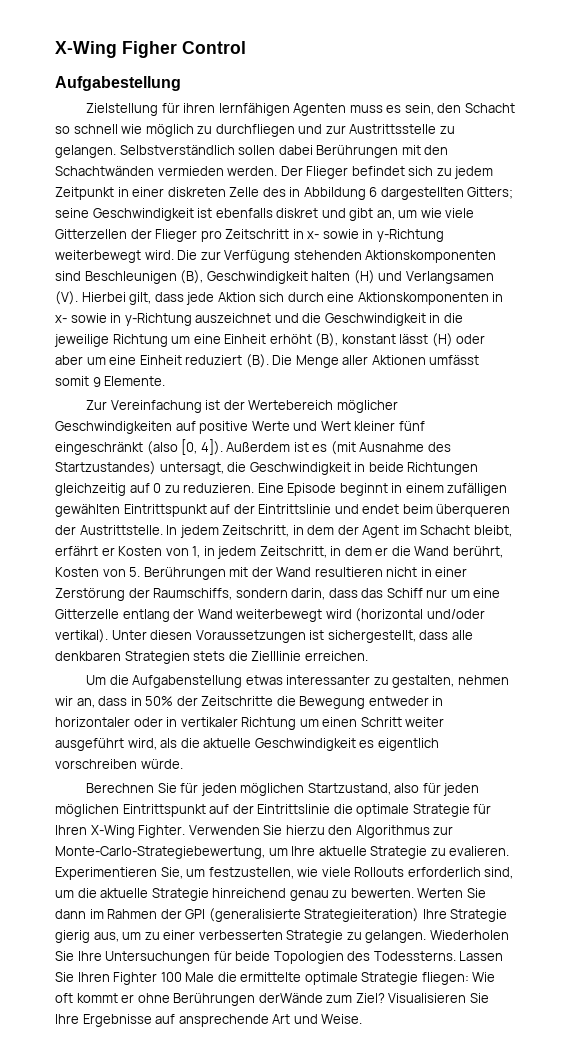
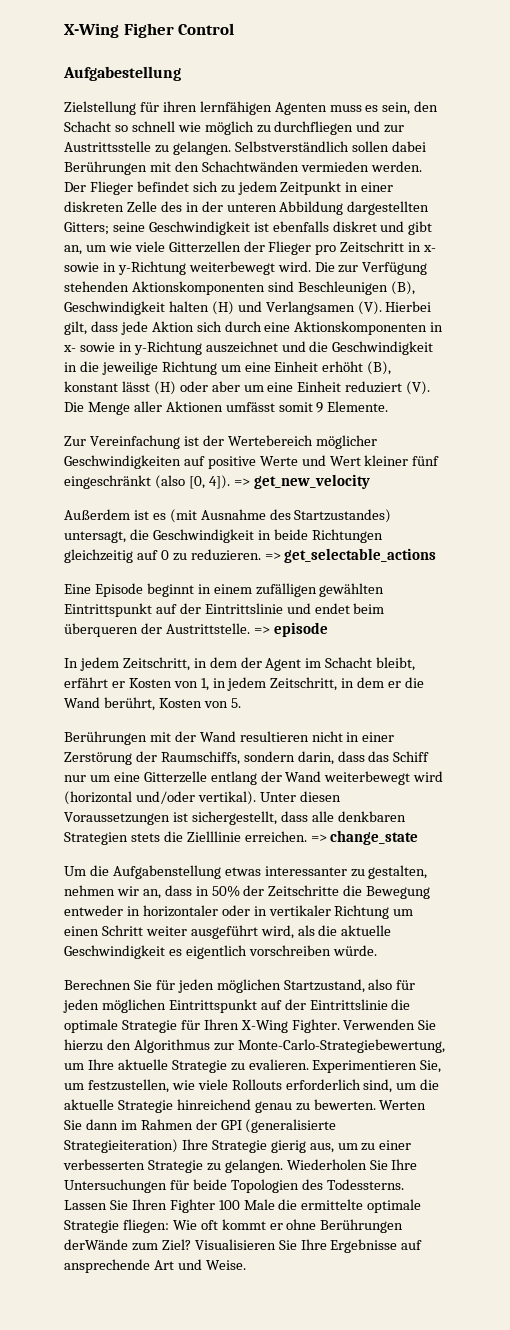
- Der Flieger befindet sich zu jedem Zeitpunkt in einer diskreten Zelle des in Abbildung 6 dargestellten Gitters; seine Geschwindigkeit ist ebenfalls diskret und gibt an, um wie viele Gitterzellen der Flieger pro Zeitschritt in x- sowie in y-Richtung weiterbewegt wird.
+ Der Flieger befindet sich zu jedem Zeitpunkt in einer diskreten Zelle des in der unteren Abbildung dargestellten Gitters; seine Geschwindigkeit ist ebenfalls diskret und gibt an, um wie viele Gitterzellen der Flieger pro Zeitschritt in x- sowie in y-Richtung weiterbewegt wird.
- Die zur Verfügung stehenden Aktionskomponenten sind Beschleunigen (B), Geschwindigkeit halten (H) und Verlangsamen (V). Hierbei gilt, dass jede Aktion sich durch eine Aktionskomponenten in x- sowie in y-Richtung auszeichnet und die Geschwindigkeit in die jeweilige Richtung um eine Einheit erhöht (B), konstant lässt (H) oder aber um eine Einheit reduziert (B). Die Menge aller Aktionen umfässt somit 9 Elemente.
+ Die zur Verfügung stehenden Aktionskomponenten sind Beschleunigen (B), Geschwindigkeit halten (H) und Verlangsamen (V). Hierbei gilt, dass jede Aktion sich durch eine Aktionskomponenten in x- sowie in y-Richtung auszeichnet und die Geschwindigkeit in die jeweilige Richtung um eine Einheit erhöht (B), konstant lässt (H) oder aber um eine Einheit reduziert (V). Die Menge aller Aktionen umfässt somit 9 Elemente.
- Zur Vereinfachung ist der Wertebereich möglicher Geschwindigkeiten auf positive Werte und Wert kleiner fünf eingeschränkt (also [0, 4]). Außerdem ist es (mit Ausnahme des Startzustandes) untersagt, die Geschwindigkeit in beide Richtungen gleichzeitig auf 0 zu reduzieren. Eine Episode beginnt in einem zufälligen gewählten Eintrittspunkt auf der Eintrittslinie und endet beim überqueren der Austrittstelle. In jedem Zeitschritt, in dem der Agent im Schacht bleibt, erfährt er Kosten von 1, in jedem Zeitschritt, in dem er die Wand berührt, Kosten von 5. Berührungen mit der Wand resultieren nicht in einer Zerstörung der Raumschiffs, sondern darin, dass das Schiff nur um eine Gitterzelle entlang der Wand weiterbewegt wird (horizontal und/oder vertikal).
+ Zur Vereinfachung ist der Wertebereich möglicher Geschwindigkeiten auf positive Werte und Wert kleiner fünf eingeschränkt (also [0, 4]). => get_new_velocity
+ Außerdem ist es (mit Ausnahme des Startzustandes) untersagt, die Geschwindigkeit in beide Richtungen gleichzeitig auf 0 zu reduzieren. => get_selectable_actions
+ Eine Episode beginnt in einem zufälligen gewählten Eintrittspunkt auf der Eintrittslinie und endet beim überqueren der Austrittstelle. => episode
+ In jedem Zeitschritt, in dem der Agent im Schacht bleibt, erfährt er Kosten von 1, in jedem Zeitschritt, in dem er die Wand berührt, Kosten von 5.
+ Berührungen mit der Wand resultieren nicht in einer Zerstörung der Raumschiffs, sondern darin, dass das Schiff nur um eine Gitterzelle entlang der Wand weiterbewegt wird (horizontal und/oder vertikal).
+ => change_state

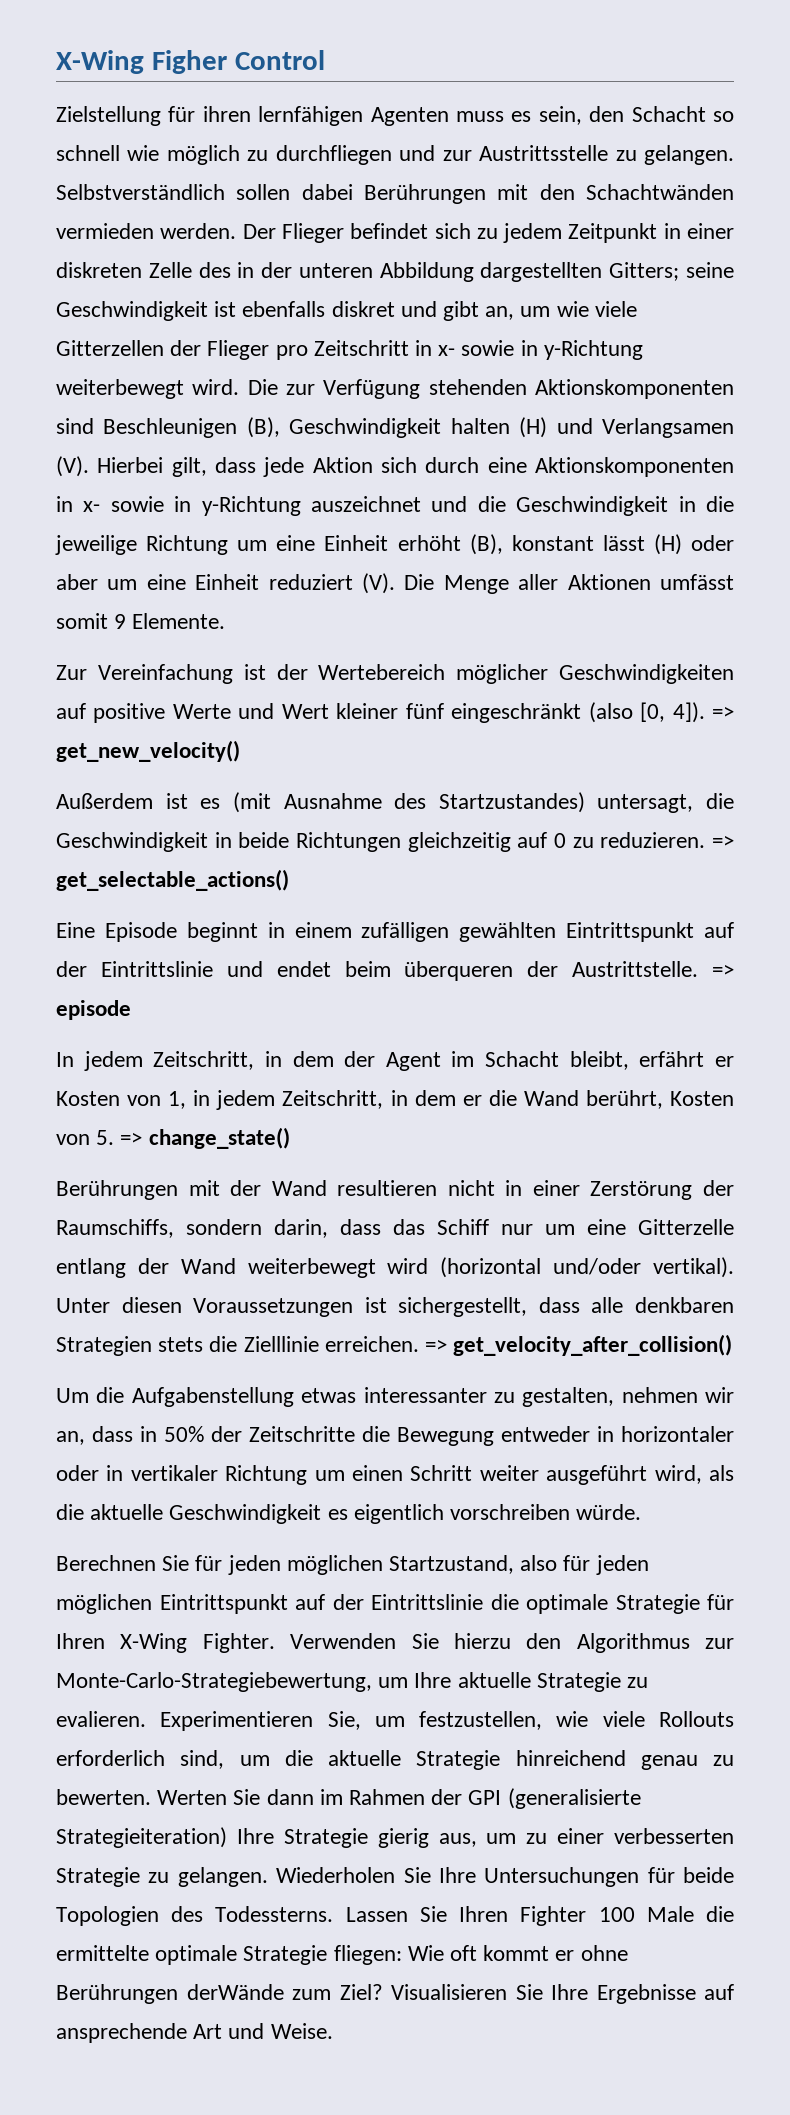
- Aufgabestellung
- => get_new_velocity
+ => get_new_velocity()
- => get_selectable_actions
+ => get_selectable_actions()
- In jedem Zeitschritt, in dem der Agent im Schacht bleibt, erfährt er Kosten von 1, in jedem Zeitschritt, in dem er die Wand berührt, Kosten von 5.
+ In jedem Zeitschritt, in dem der Agent im Schacht bleibt, erfährt er Kosten von 1, in jedem Zeitschritt, in dem er die Wand berührt, Kosten von 5. => change_state()
- => change_state
+ => get_velocity_after_collision()

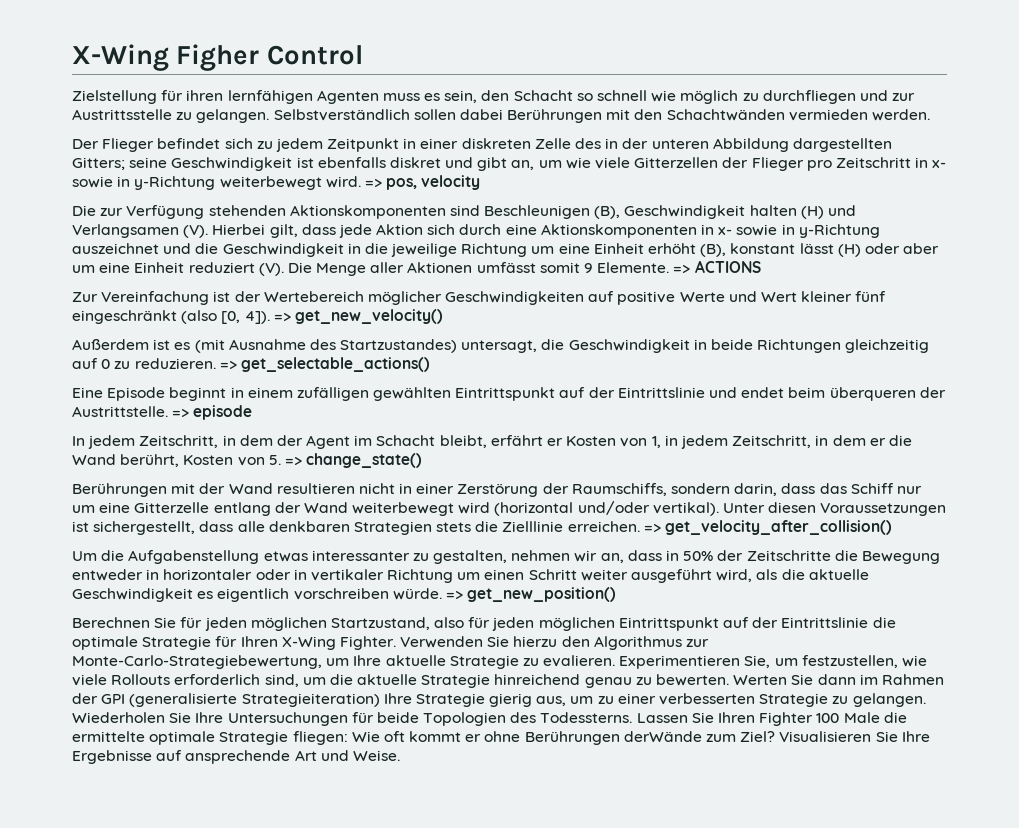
- Selbstverständlich sollen dabei Berührungen mit den Schachtwänden vermieden werden. Der Flieger befindet sich zu jedem Zeitpunkt in einer diskreten Zelle des in der unteren Abbildung dargestellten Gitters; seine Geschwindigkeit ist ebenfalls diskret und gibt an, um wie viele Gitterzellen der Flieger pro Zeitschritt in x- sowie in y-Richtung weiterbewegt wird. Die zur Verfügung stehenden Aktionskomponenten sind Beschleunigen (B), Geschwindigkeit halten (H) und Verlangsamen (V). Hierbei gilt, dass jede Aktion sich durch eine Aktionskomponenten in x- sowie in y-Richtung auszeichnet und die Geschwindigkeit in die jeweilige Richtung um eine Einheit erhöht (B), konstant lässt (H) oder aber um eine Einheit reduziert (V). Die Menge aller Aktionen umfässt somit 9 Elemente.
+ Selbstverständlich sollen dabei Berührungen mit den Schachtwänden vermieden werden.
+ Der Flieger befindet sich zu jedem Zeitpunkt in einer diskreten Zelle des in der unteren Abbildung dargestellten Gitters; seine Geschwindigkeit ist ebenfalls diskret und gibt an, um wie viele Gitterzellen der Flieger pro Zeitschritt in x- sowie in y-Richtung weiterbewegt wird. => pos, velocity
+ Die zur Verfügung stehenden Aktionskomponenten sind Beschleunigen (B), Geschwindigkeit halten (H) und Verlangsamen (V). Hierbei gilt, dass jede Aktion sich durch eine Aktionskomponenten in x- sowie in y-Richtung auszeichnet und die Geschwindigkeit in die jeweilige Richtung um eine Einheit erhöht (B), konstant lässt (H) oder aber um eine Einheit reduziert (V). Die Menge aller Aktionen umfässt somit 9 Elemente. => ACTIONS
+ => get_new_position()

